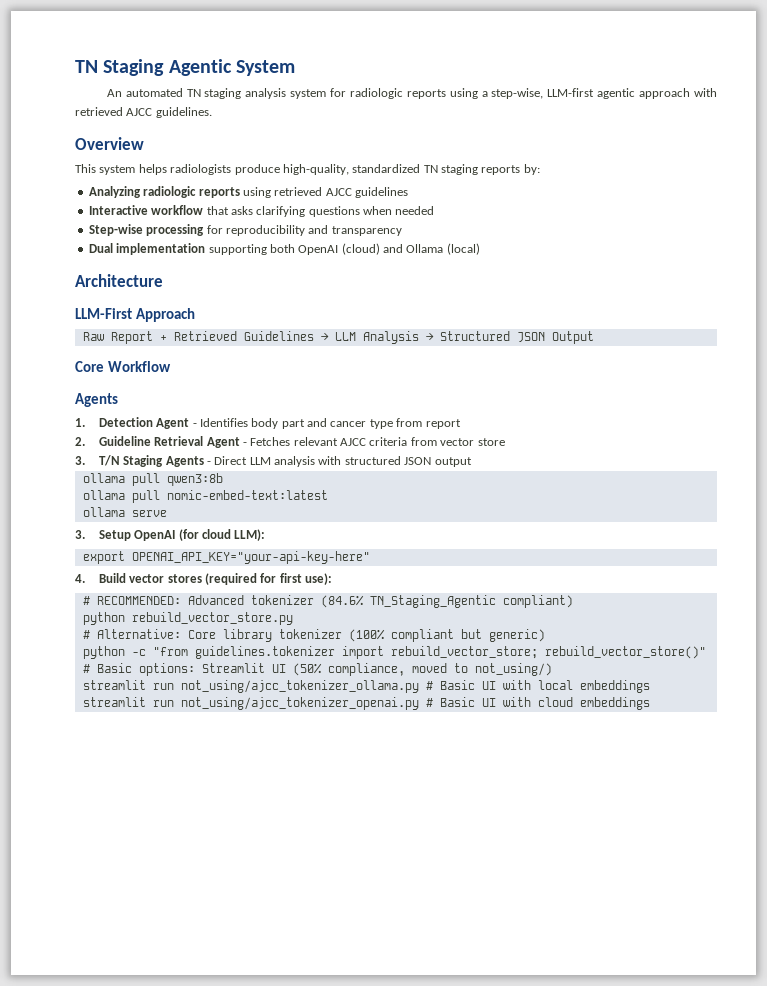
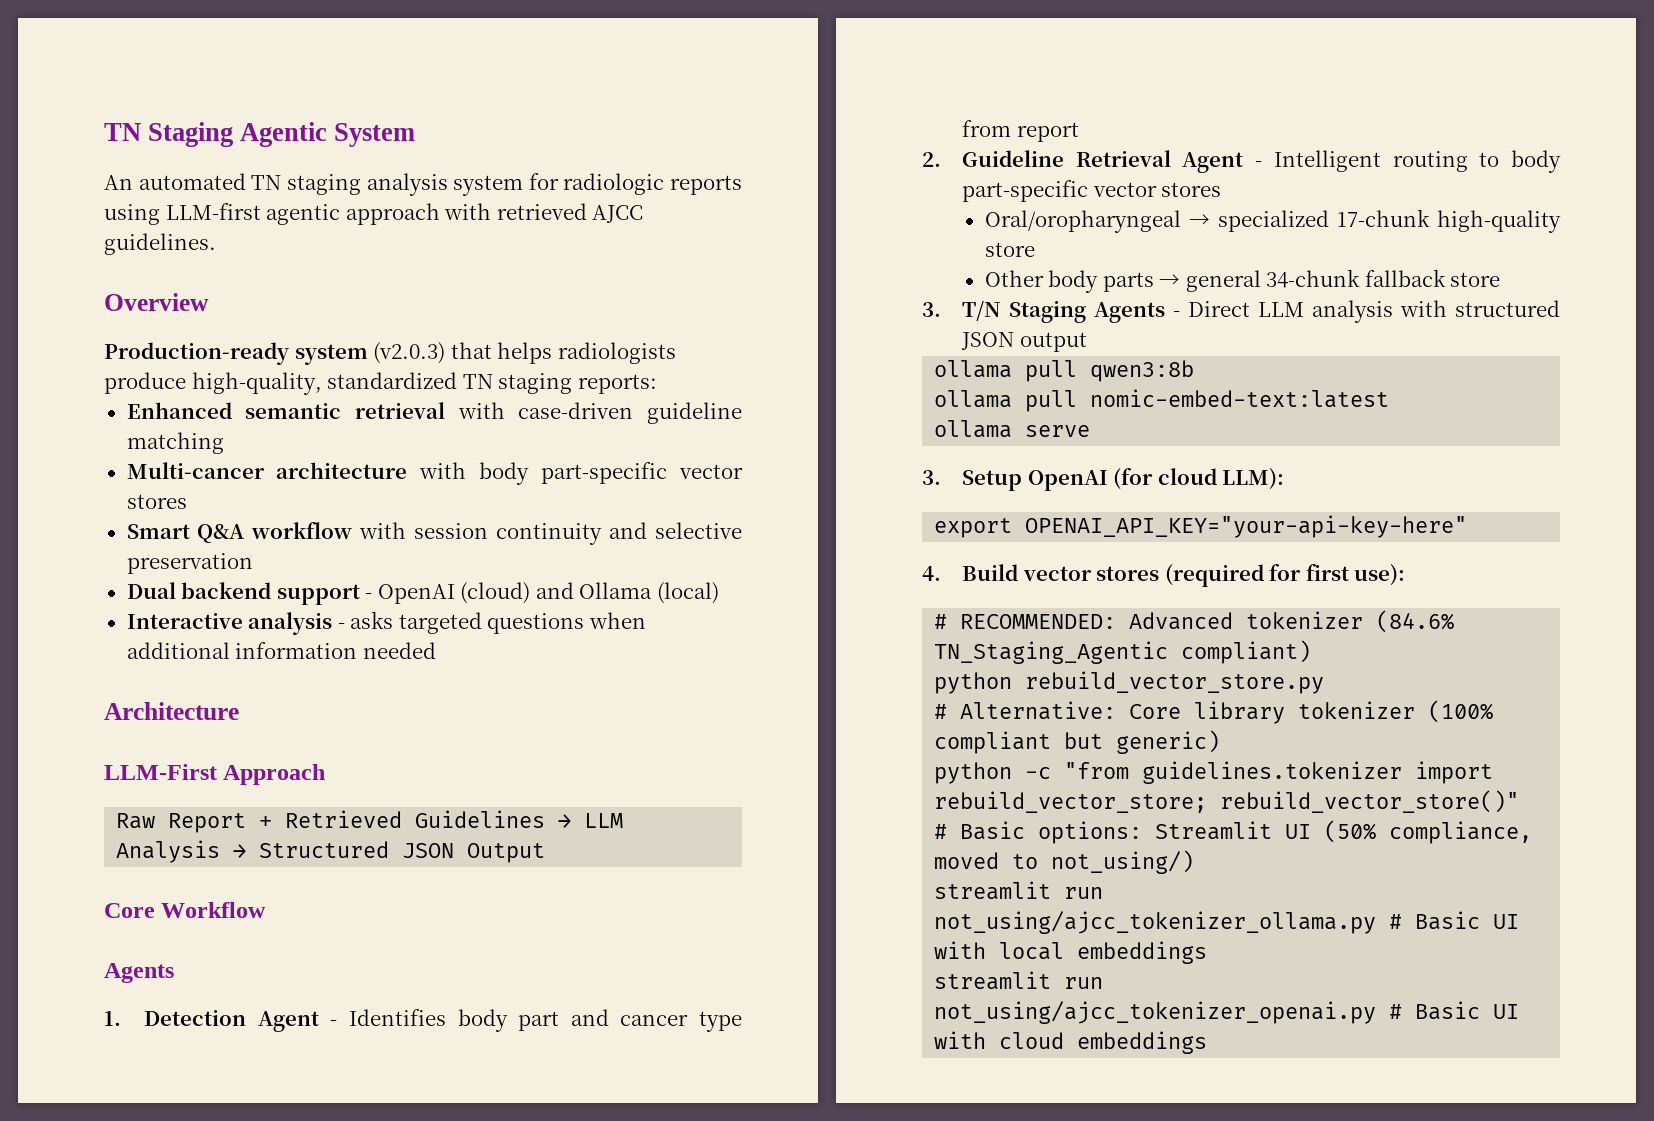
- An automated TN staging analysis system for radiologic reports using a step-wise, LLM-first agentic approach with retrieved AJCC guidelines.
+ An automated TN staging analysis system for radiologic reports using LLM-first agentic approach with retrieved AJCC guidelines.
- This system helps radiologists produce high-quality, standardized TN staging reports by:
- Analyzing radiologic reports using retrieved AJCC guidelines
- Interactive workflow that asks clarifying questions when needed
- Step-wise processing for reproducibility and transparency
- Dual implementation supporting both OpenAI (cloud) and Ollama (local)
+ Production-ready system (v2.0.3) that helps radiologists produce high-quality, standardized TN staging reports:
+ Enhanced semantic retrieval with case-driven guideline matching
+ Multi-cancer architecture with body part-specific vector stores
+ Smart Q&A workflow with session continuity and selective preservation
+ Dual backend support - OpenAI (cloud) and Ollama (local)
+ Interactive analysis - asks targeted questions when additional information needed
- 2. Guideline Retrieval Agent - Fetches relevant AJCC criteria from vector store
+ 2. Guideline Retrieval Agent - Intelligent routing to body part-specific vector stores
+ Oral/oropharyngeal → specialized 17-chunk high-quality store
+ Other body parts → general 34-chunk fallback store

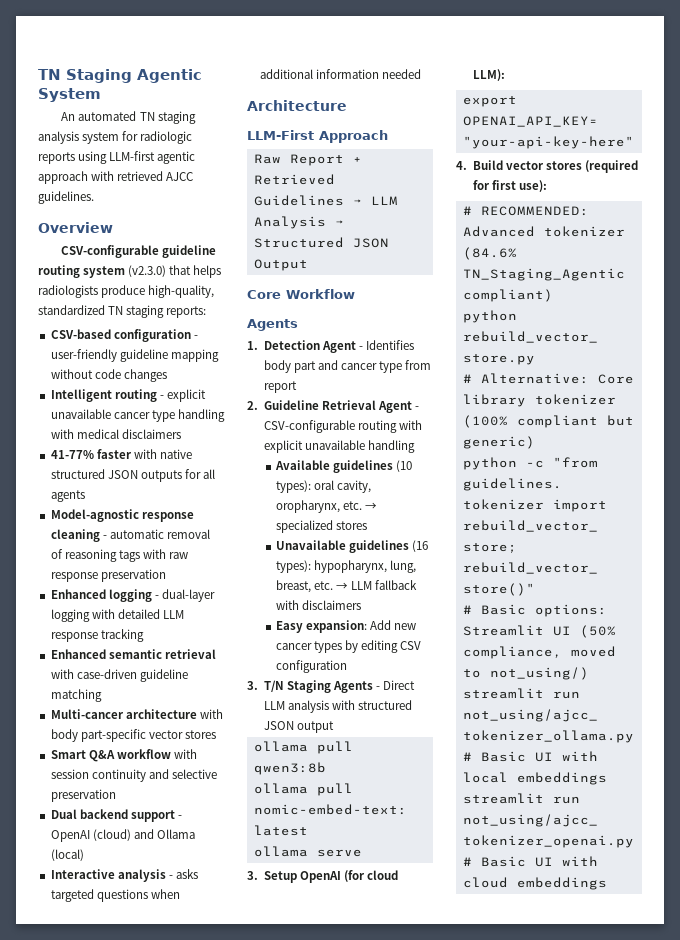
- Production-ready system (v2.0.3) that helps radiologists produce high-quality, standardized TN staging reports:
+ CSV-configurable guideline routing system (v2.3.0) that helps radiologists produce high-quality, standardized TN staging reports:
+ CSV-based configuration - user-friendly guideline mapping without code changes
+ Intelligent routing - explicit unavailable cancer type handling with medical disclaimers
+ 41-77% faster with native structured JSON outputs for all agents
+ Model-agnostic response cleaning - automatic removal of reasoning tags with raw response preservation
+ Enhanced logging - dual-layer logging with detailed LLM response tracking
- 2. Guideline Retrieval Agent - Intelligent routing to body part-specific vector stores
- Oral/oropharyngeal → specialized 17-chunk high-quality store
- Other body parts → general 34-chunk fallback store
+ 2. Guideline Retrieval Agent - CSV-configurable routing with explicit unavailable handling
+ Available guidelines (10 types): oral cavity, oropharynx, etc. → specialized stores
+ Unavailable guidelines (16 types): hypopharynx, lung, breast, etc. → LLM fallback with disclaimers
+ Easy expansion: Add new cancer types by editing CSV configuration

